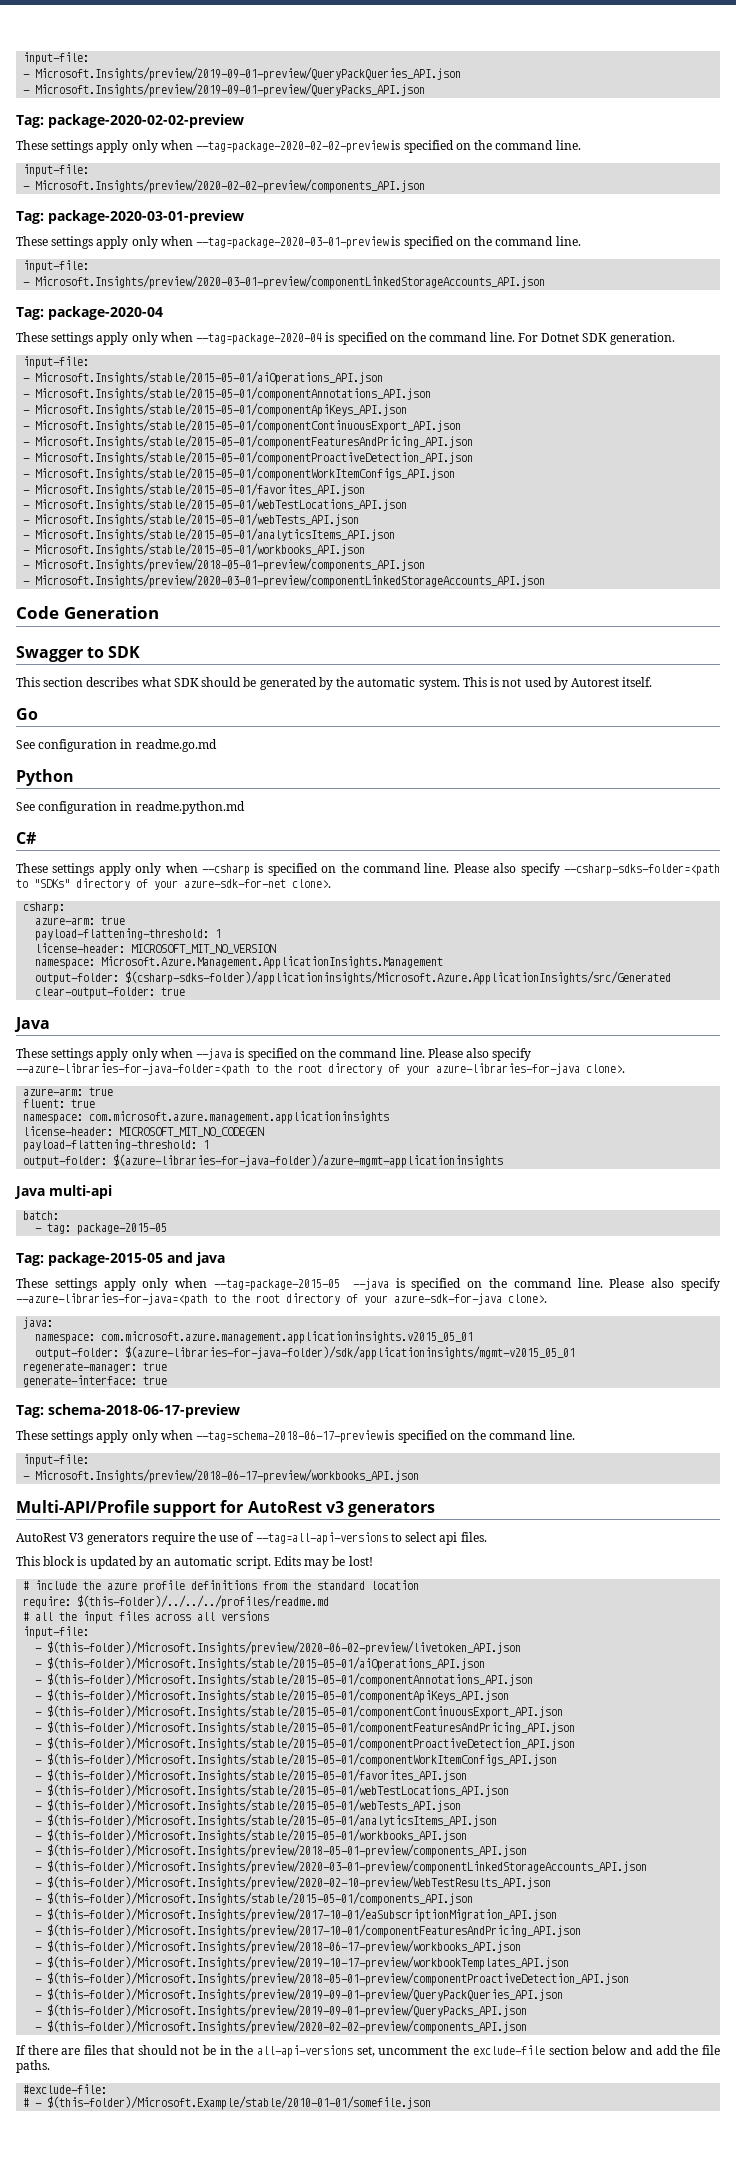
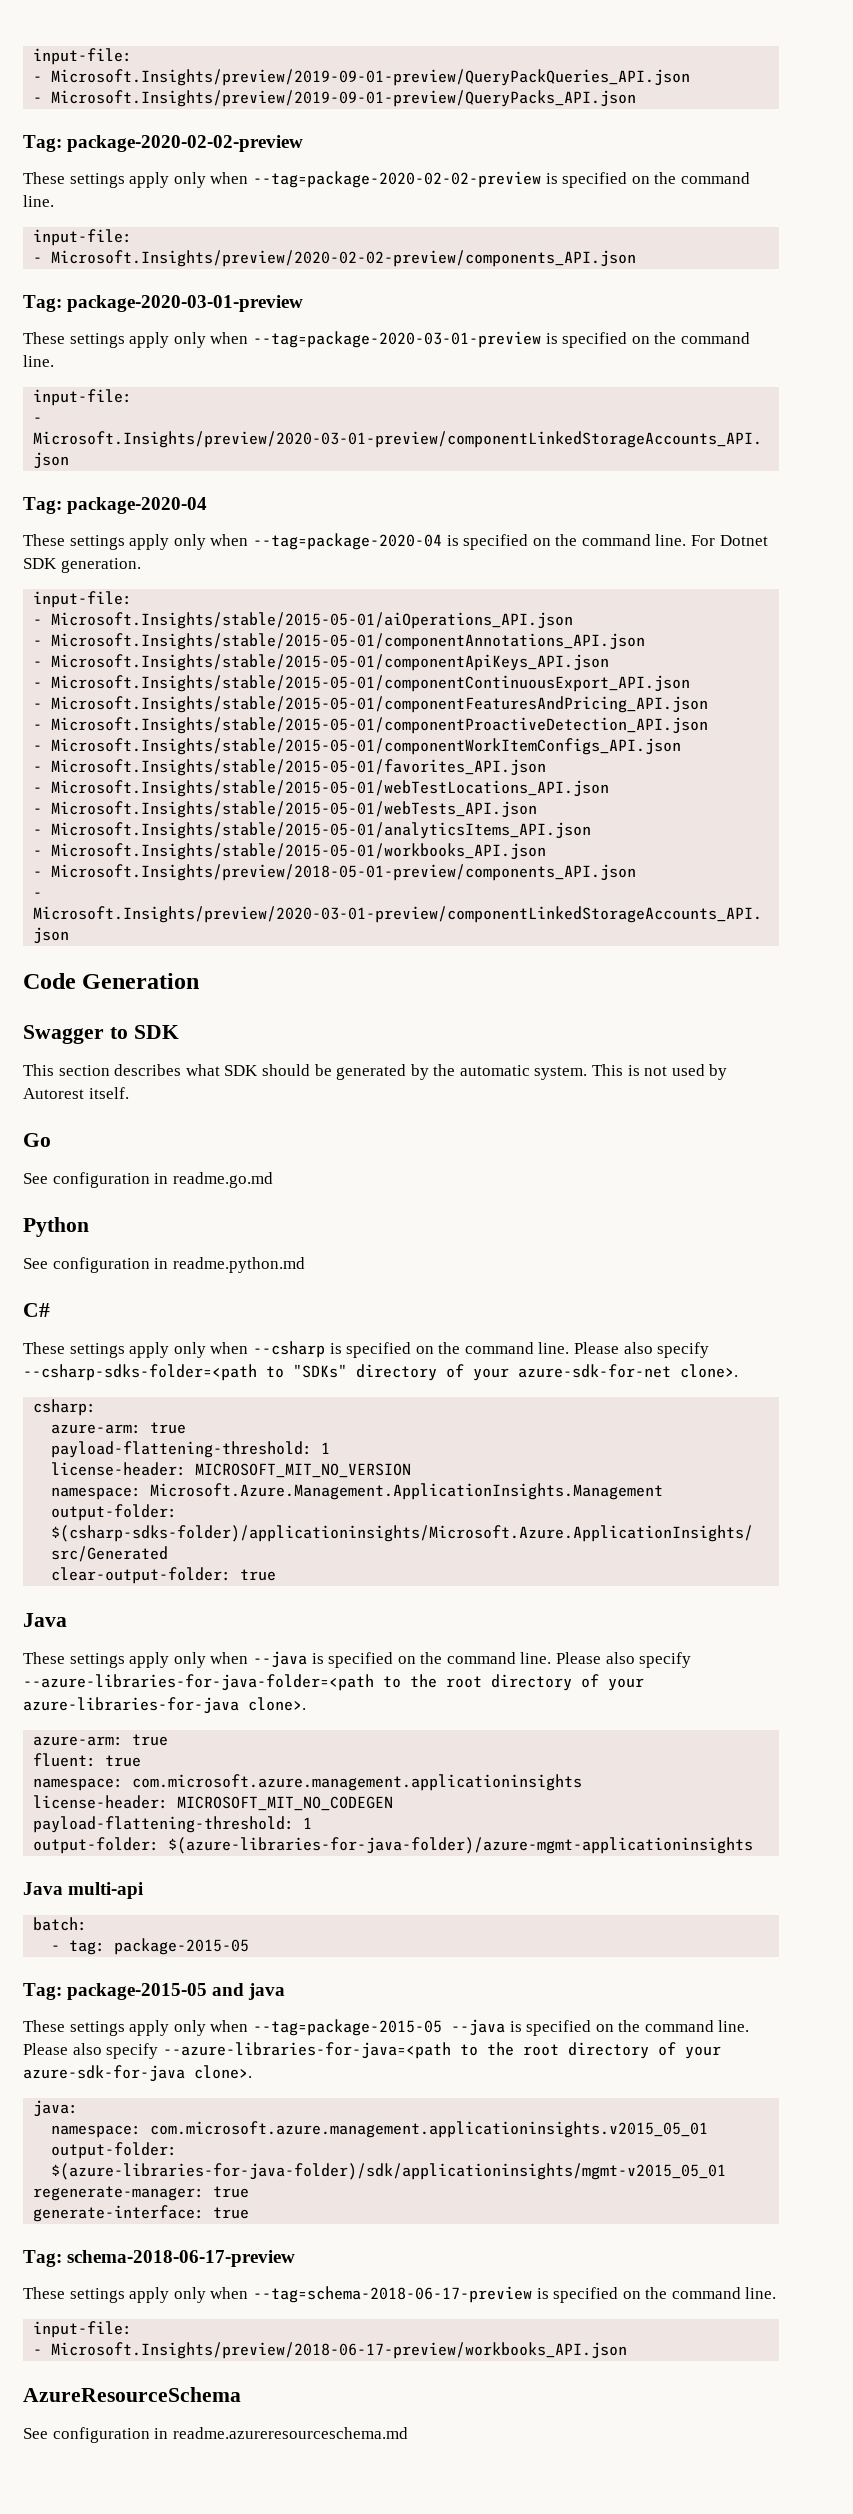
- Multi-API/Profile support for AutoRest v3 generators
- AutoRest V3 generators require the use of --tag=all-api-versions to select api files.
- This block is updated by an automatic script. Edits may be lost!
- # include the azure profile definitions from the standard location
- require: $(this-folder)/../../../profiles/readme.md
- # all the input files across all versions
- input-file:
- - $(this-folder)/Microsoft.Insights/preview/2020-06-02-preview/livetoken_API.json
- - $(this-folder)/Microsoft.Insights/stable/2015-05-01/aiOperations_API.json
- - $(this-folder)/Microsoft.Insights/stable/2015-05-01/componentAnnotations_API.json
- - $(this-folder)/Microsoft.Insights/stable/2015-05-01/componentApiKeys_API.json
- - $(this-folder)/Microsoft.Insights/stable/2015-05-01/componentContinuousExport_API.json
- - $(this-folder)/Microsoft.Insights/stable/2015-05-01/componentFeaturesAndPricing_API.json
- - $(this-folder)/Microsoft.Insights/stable/2015-05-01/componentProactiveDetection_API.json
- - $(this-folder)/Microsoft.Insights/stable/2015-05-01/componentWorkItemConfigs_API.json
- - $(this-folder)/Microsoft.Insights/stable/2015-05-01/favorites_API.json
- - $(this-folder)/Microsoft.Insights/stable/2015-05-01/webTestLocations_API.json
- - $(this-folder)/Microsoft.Insights/stable/2015-05-01/webTests_API.json
- - $(this-folder)/Microsoft.Insights/stable/2015-05-01/analyticsItems_API.json
- - $(this-folder)/Microsoft.Insights/stable/2015-05-01/workbooks_API.json
- - $(this-folder)/Microsoft.Insights/preview/2018-05-01-preview/components_API.json
- - $(this-folder)/Microsoft.Insights/preview/2020-03-01-preview/componentLinkedStorageAccounts_API.json
- - $(this-folder)/Microsoft.Insights/preview/2020-02-10-preview/WebTestResults_API.json
- - $(this-folder)/Microsoft.Insights/stable/2015-05-01/components_API.json
- - $(this-folder)/Microsoft.Insights/preview/2017-10-01/eaSubscriptionMigration_API.json
- - $(this-folder)/Microsoft.Insights/preview/2017-10-01/componentFeaturesAndPricing_API.json
- - $(this-folder)/Microsoft.Insights/preview/2018-06-17-preview/workbooks_API.json
- - $(this-folder)/Microsoft.Insights/preview/2019-10-17-preview/workbookTemplates_API.json
- - $(this-folder)/Microsoft.Insights/preview/2018-05-01-preview/componentProactiveDetection_API.json
- - $(this-folder)/Microsoft.Insights/preview/2019-09-01-preview/QueryPackQueries_API.json
- - $(this-folder)/Microsoft.Insights/preview/2019-09-01-preview/QueryPacks_API.json
- - $(this-folder)/Microsoft.Insights/preview/2020-02-02-preview/components_API.json
- If there are files that should not be in the all-api-versions set, uncomment the exclude-file section below and add the file paths.
- #exclude-file:
- # - $(this-folder)/Microsoft.Example/stable/2010-01-01/somefile.json
+ AzureResourceSchema
+ See configuration in readme.azureresourceschema.md

